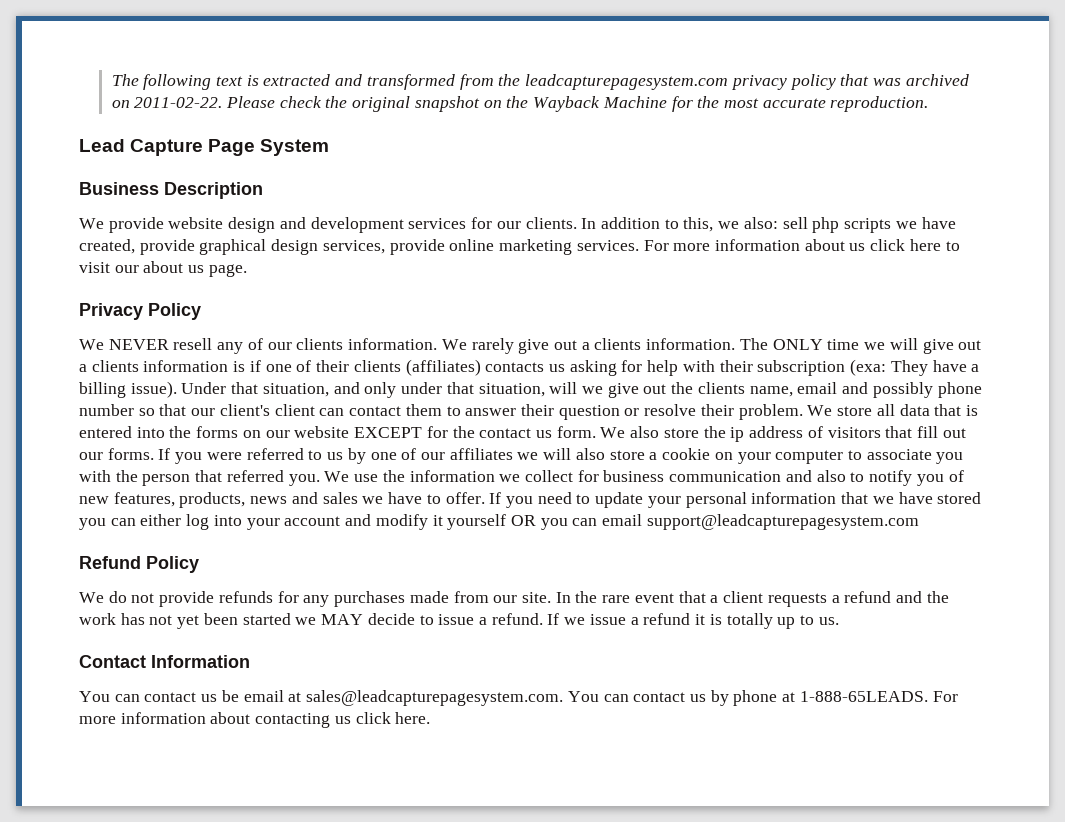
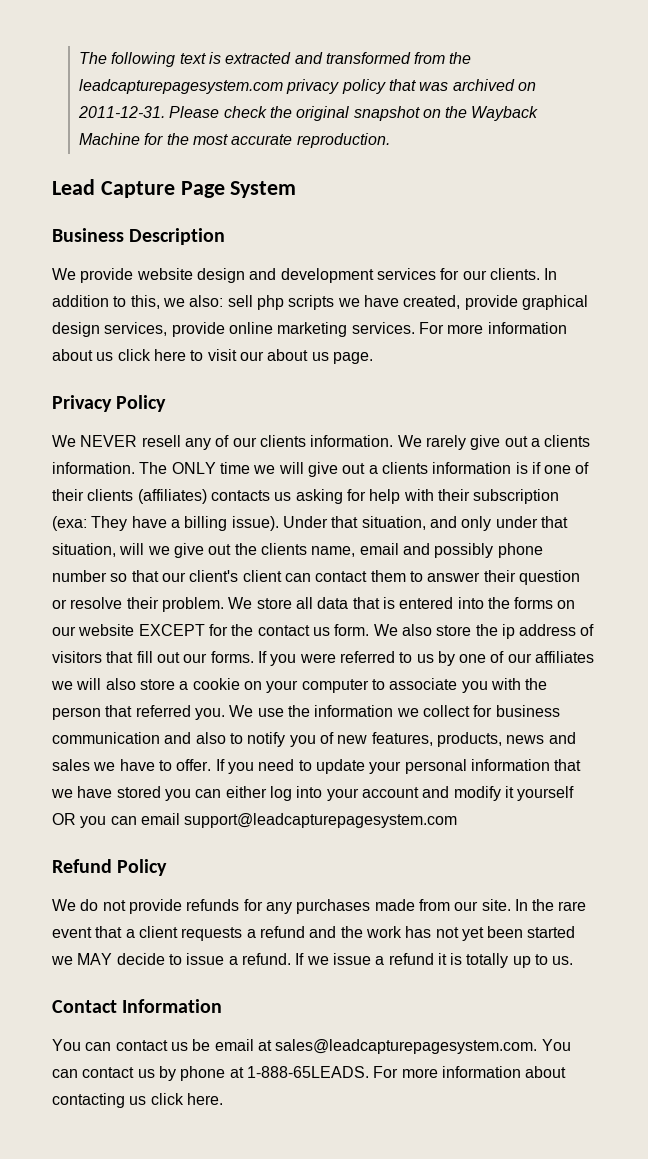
- The following text is extracted and transformed from the leadcapturepagesystem.com privacy policy that was archived on 2011-02-22.
+ The following text is extracted and transformed from the leadcapturepagesystem.com privacy policy that was archived on 2011-12-31.

